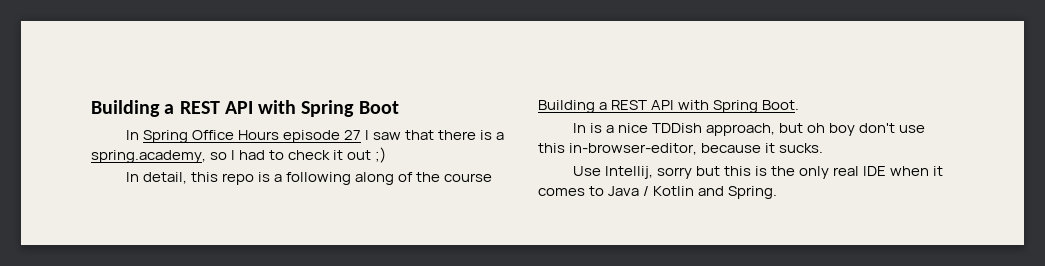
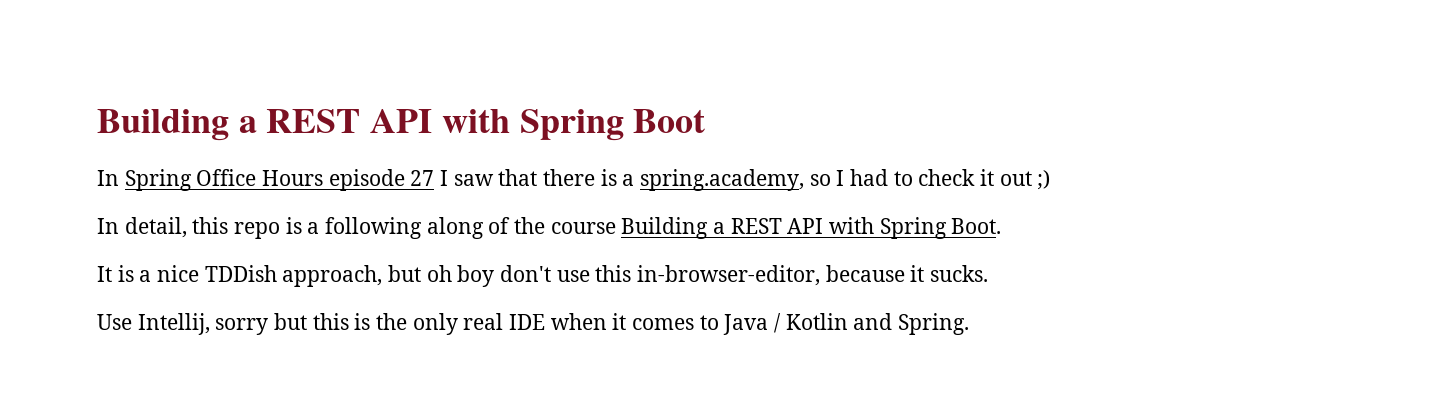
- In is a nice TDDish approach, but oh boy don't use this in-browser-editor, because it sucks.
+ It is a nice TDDish approach, but oh boy don't use this in-browser-editor, because it sucks.

